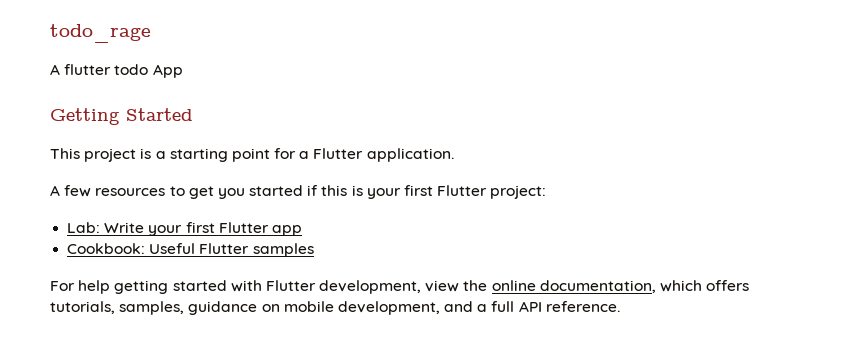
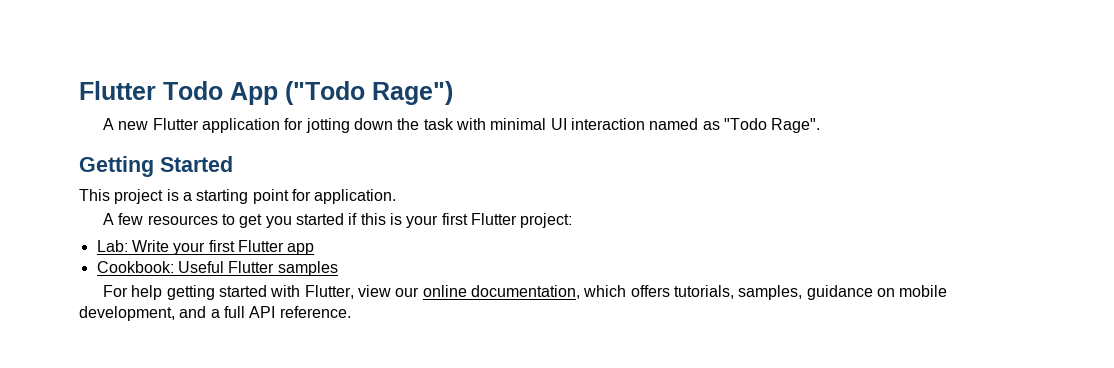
- todo_rage
- A flutter todo App
+ Flutter Todo App ("Todo Rage")
+ A new Flutter application for jotting down the task with minimal UI interaction named as "Todo Rage".
- This project is a starting point for a Flutter application.
+ This project is a starting point for application.
- For help getting started with Flutter development, view the online documentation, which offers tutorials, samples, guidance on mobile development, and a full API reference.
+ For help getting started with Flutter, view our online documentation, which offers tutorials, samples, guidance on mobile development, and a full API reference.

